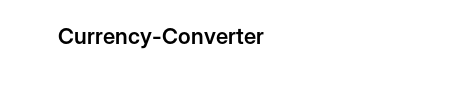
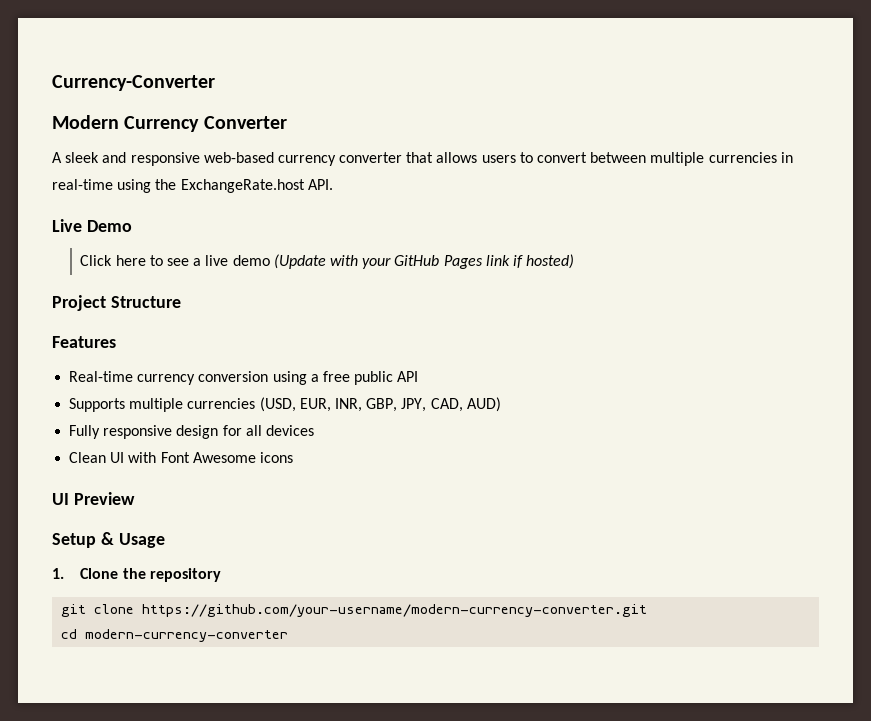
+ Modern Currency Converter
+ A sleek and responsive web-based currency converter that allows users to convert between multiple currencies in real-time using the ExchangeRate.host API.
+ Live Demo
+ Click here to see a live demo (Update with your GitHub Pages link if hosted)
+ Project Structure
+ Features
+ Real-time currency conversion using a free public API
+ Supports multiple currencies (USD, EUR, INR, GBP, JPY, CAD, AUD)
+ Fully responsive design for all devices
+ Clean UI with Font Awesome icons
+ UI Preview
+ Setup & Usage
+ 1. Clone the repository
+ git clone https://github.com/your-username/modern-currency-converter.git
+ cd modern-currency-converter

